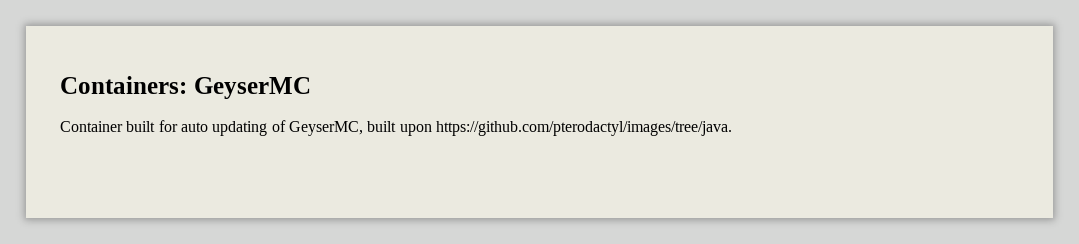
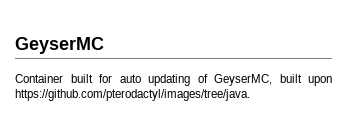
- Containers: GeyserMC
+ GeyserMC

